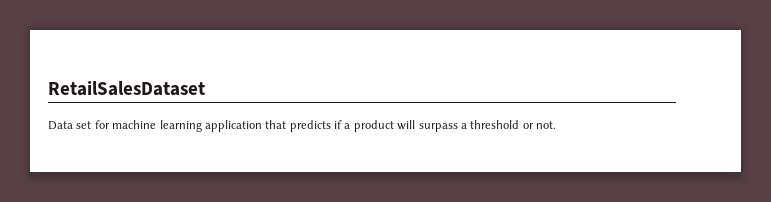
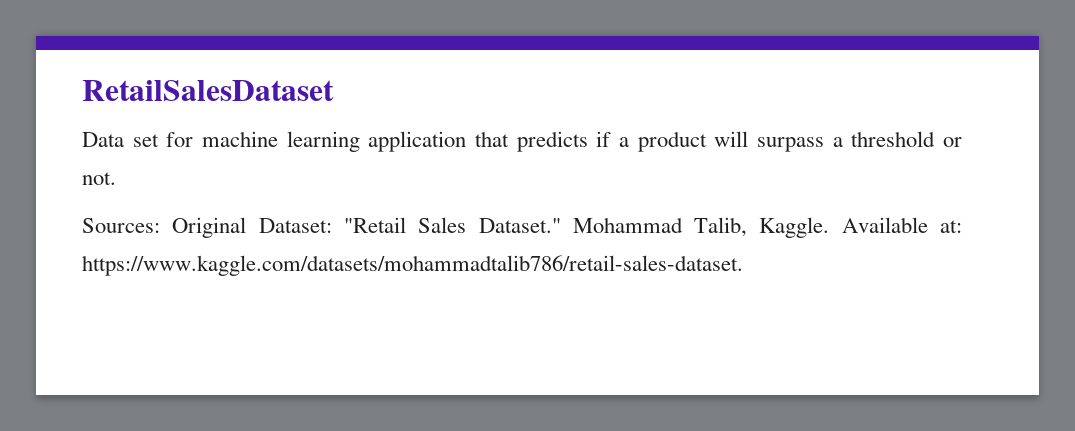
+ Sources: Original Dataset: "Retail Sales Dataset." Mohammad Talib, Kaggle. Available at: https://www.kaggle.com/datasets/mohammadtalib786/retail-sales-dataset.

